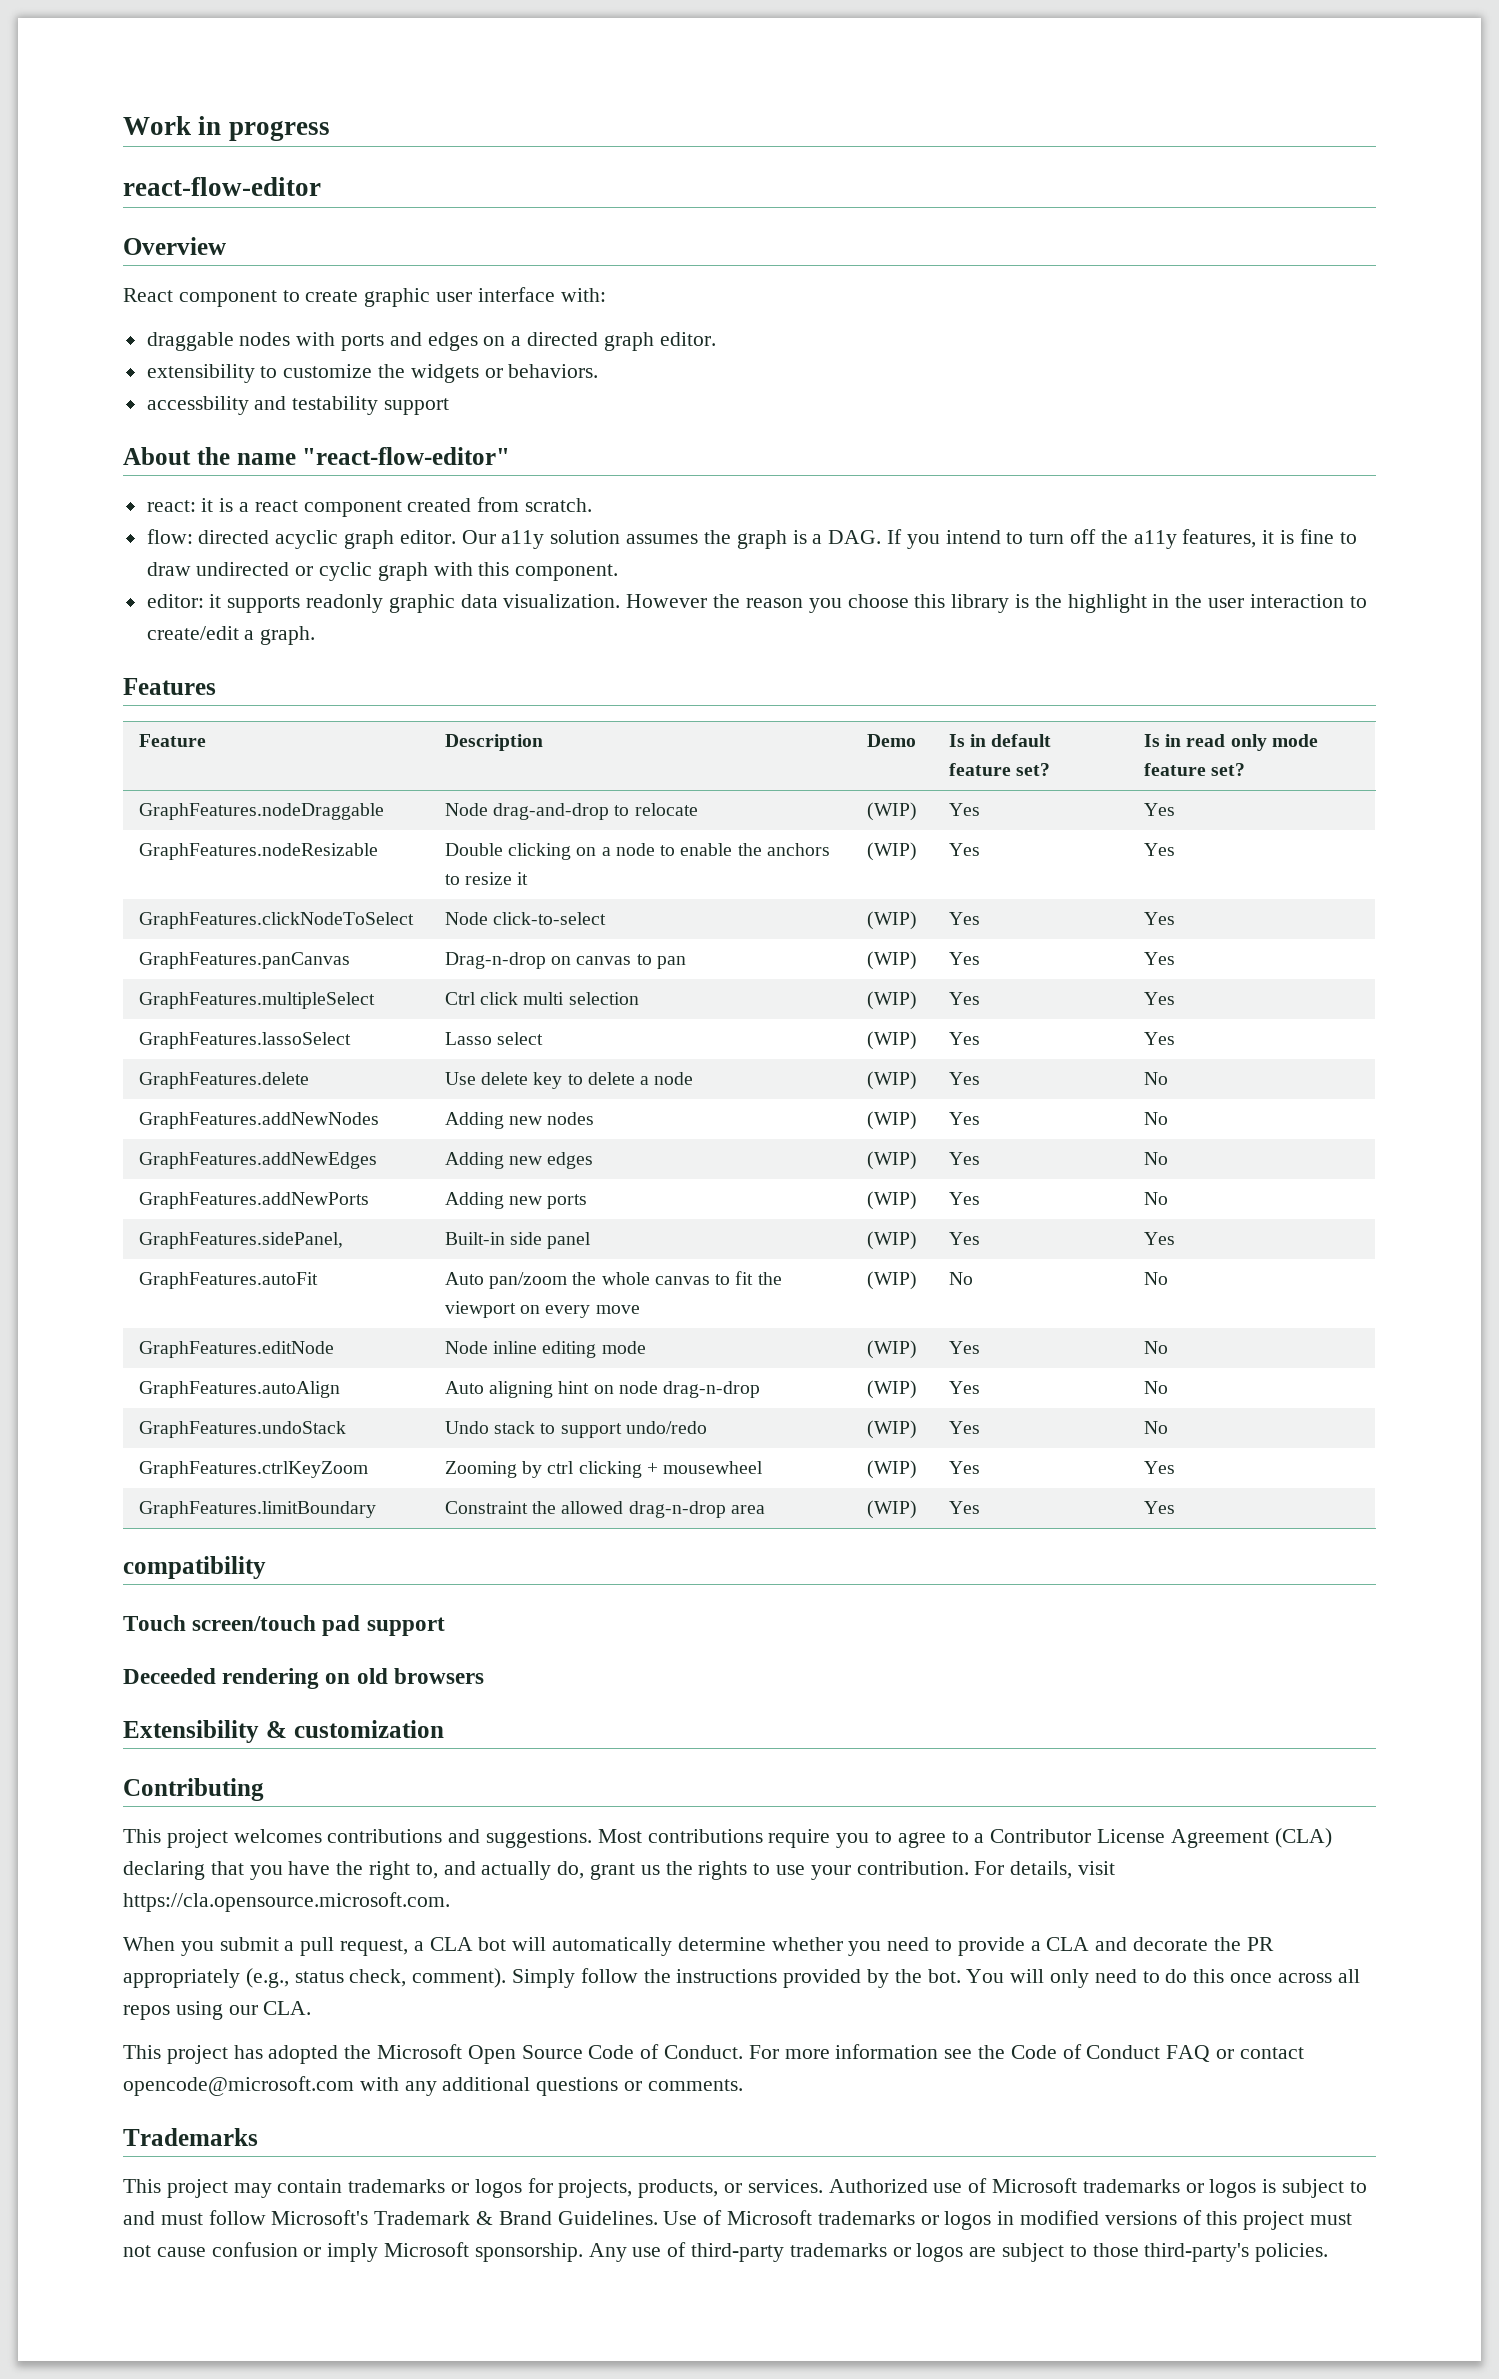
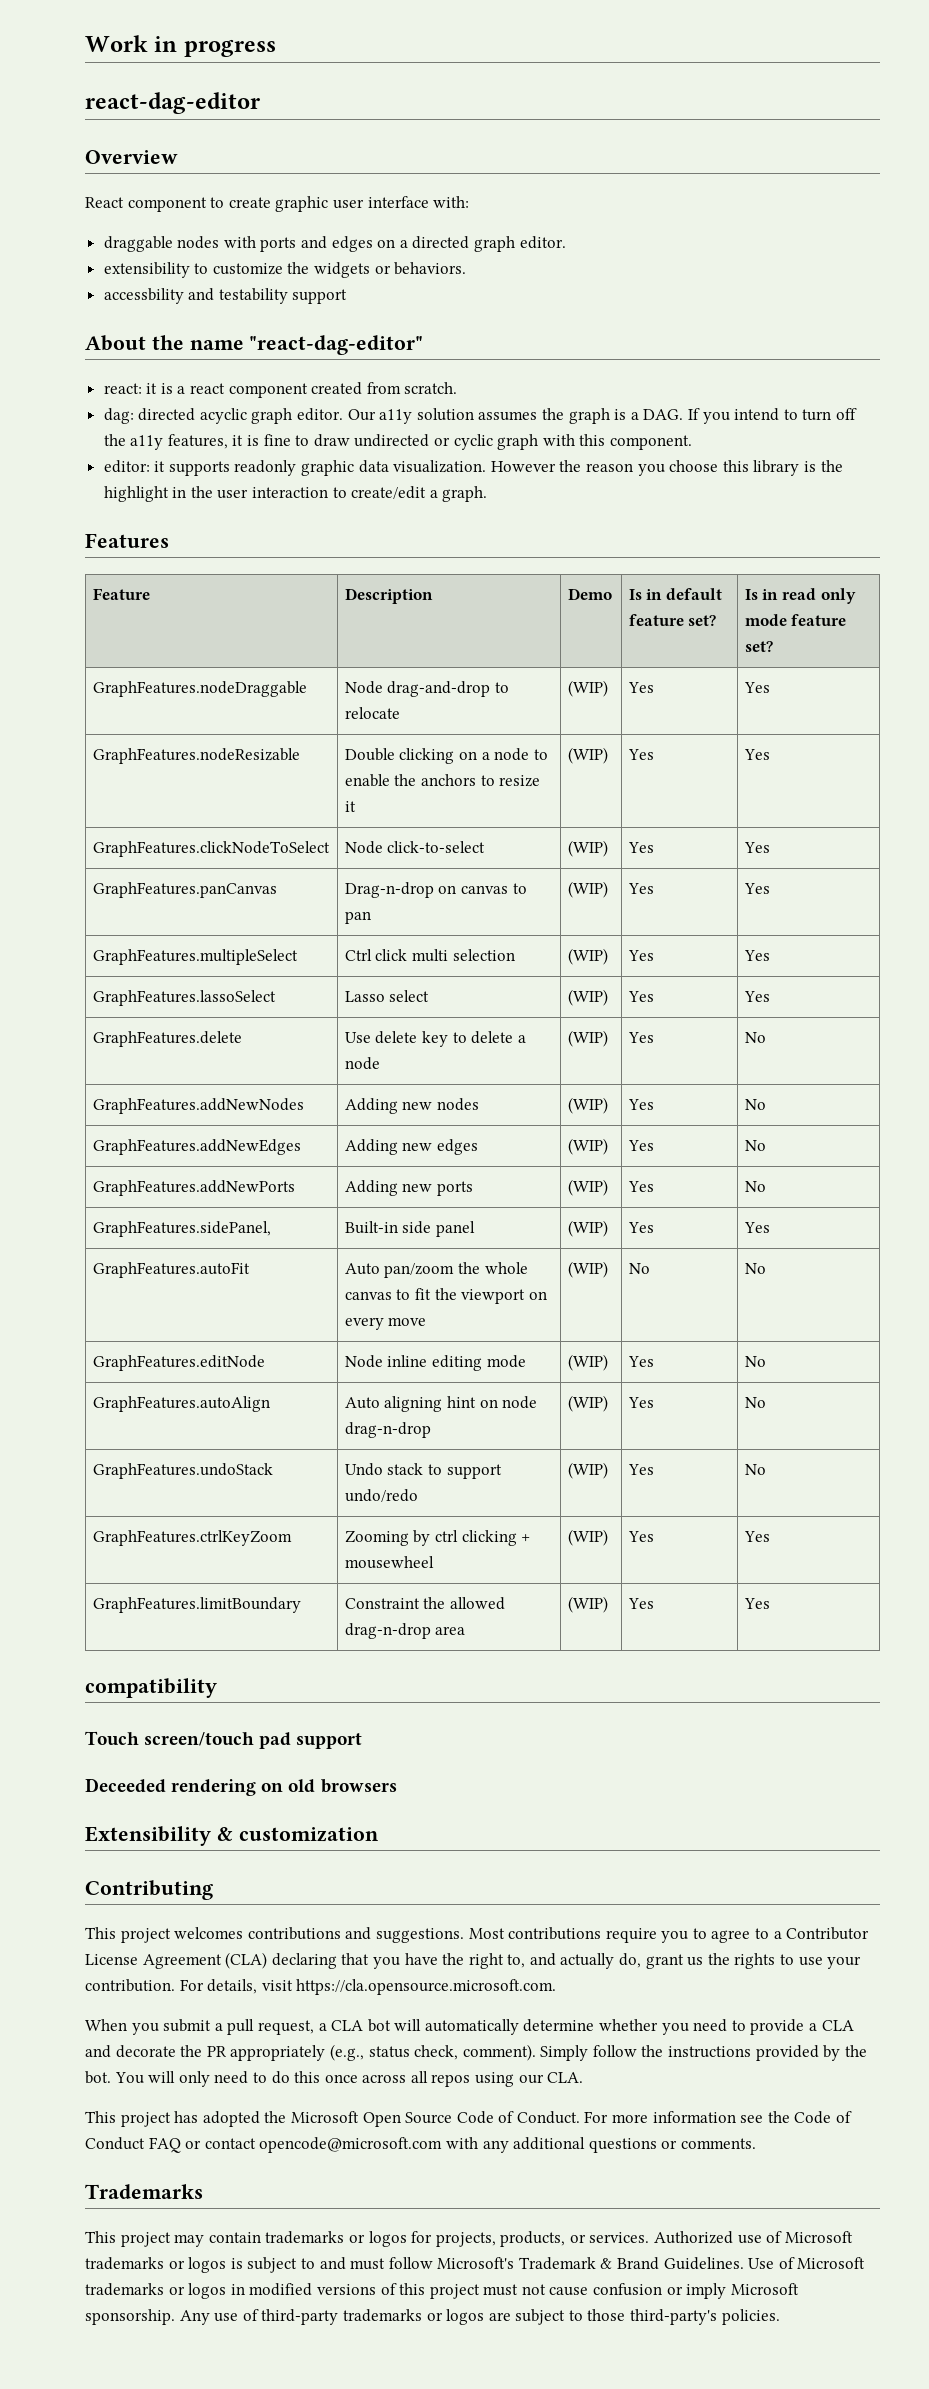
- react-flow-editor
+ react-dag-editor
- About the name "react-flow-editor"
+ About the name "react-dag-editor"
- flow: directed acyclic graph editor.
+ dag: directed acyclic graph editor.

